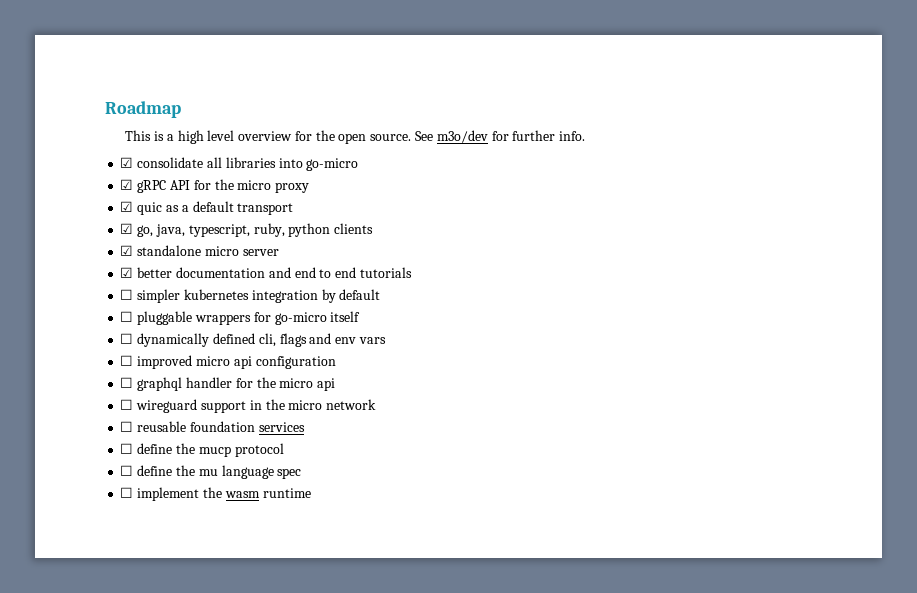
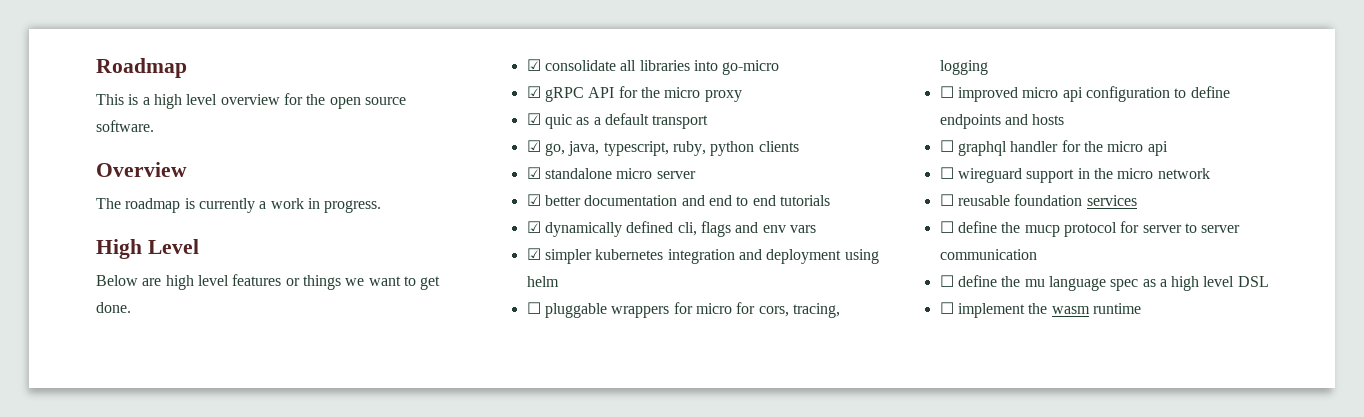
- This is a high level overview for the open source. See m3o/dev for further info.
+ This is a high level overview for the open source software.
+ Overview
+ The roadmap is currently a work in progress.
+ High Level
+ Below are high level features or things we want to get done.
- ☐ simpler kubernetes integration by default
- ☐ pluggable wrappers for go-micro itself
- ☐ dynamically defined cli, flags and env vars
+ ☑ dynamically defined cli, flags and env vars
+ ☑ simpler kubernetes integration and deployment using helm
+ ☐ pluggable wrappers for micro for cors, tracing, logging
- ☐ improved micro api configuration
+ ☐ improved micro api configuration to define endpoints and hosts
- ☐ define the mucp protocol
+ ☐ define the mucp protocol for server to server communication
- ☐ define the mu language spec
+ ☐ define the mu language spec as a high level DSL

